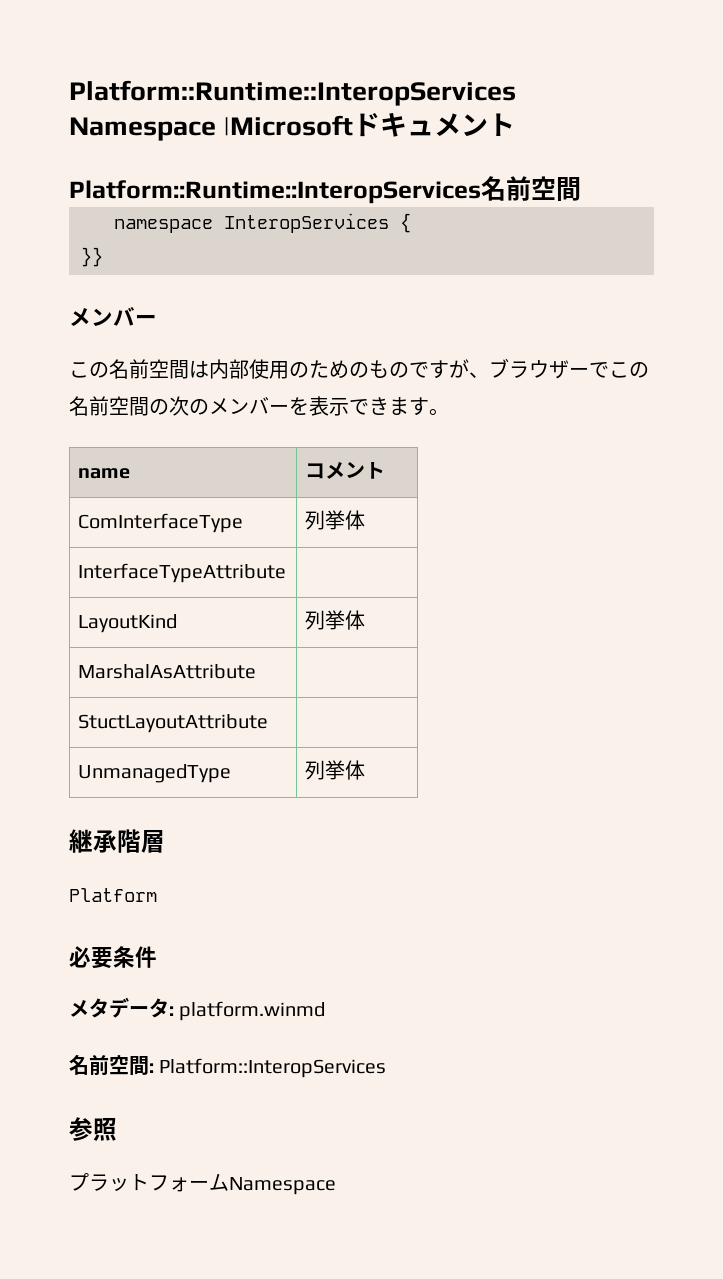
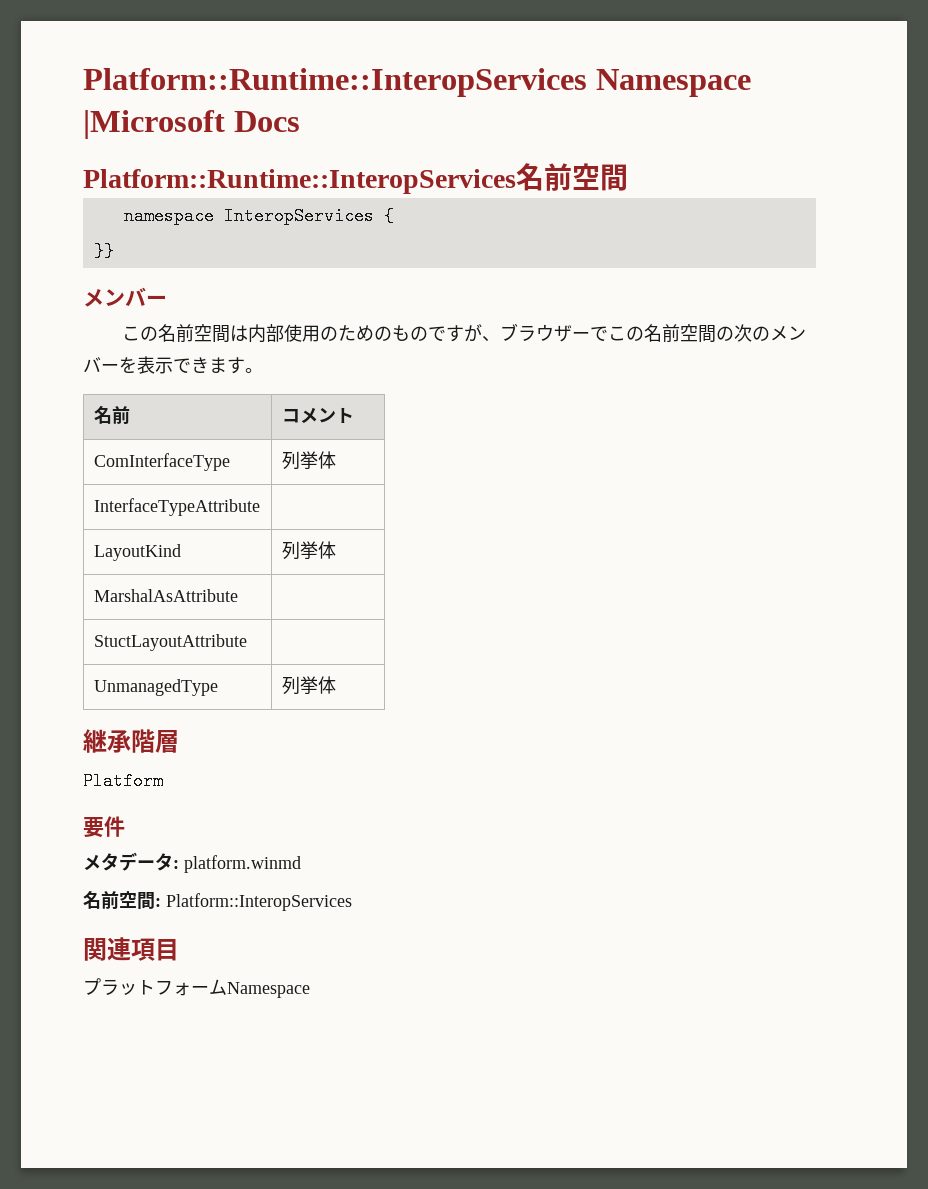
- Platform::Runtime::InteropServices Namespace |Microsoftドキュメント
+ Platform::Runtime::InteropServices Namespace |Microsoft Docs
- name | コメント
+ 名前 | コメント
- 必要条件
+ 要件
- 参照
+ 関連項目

